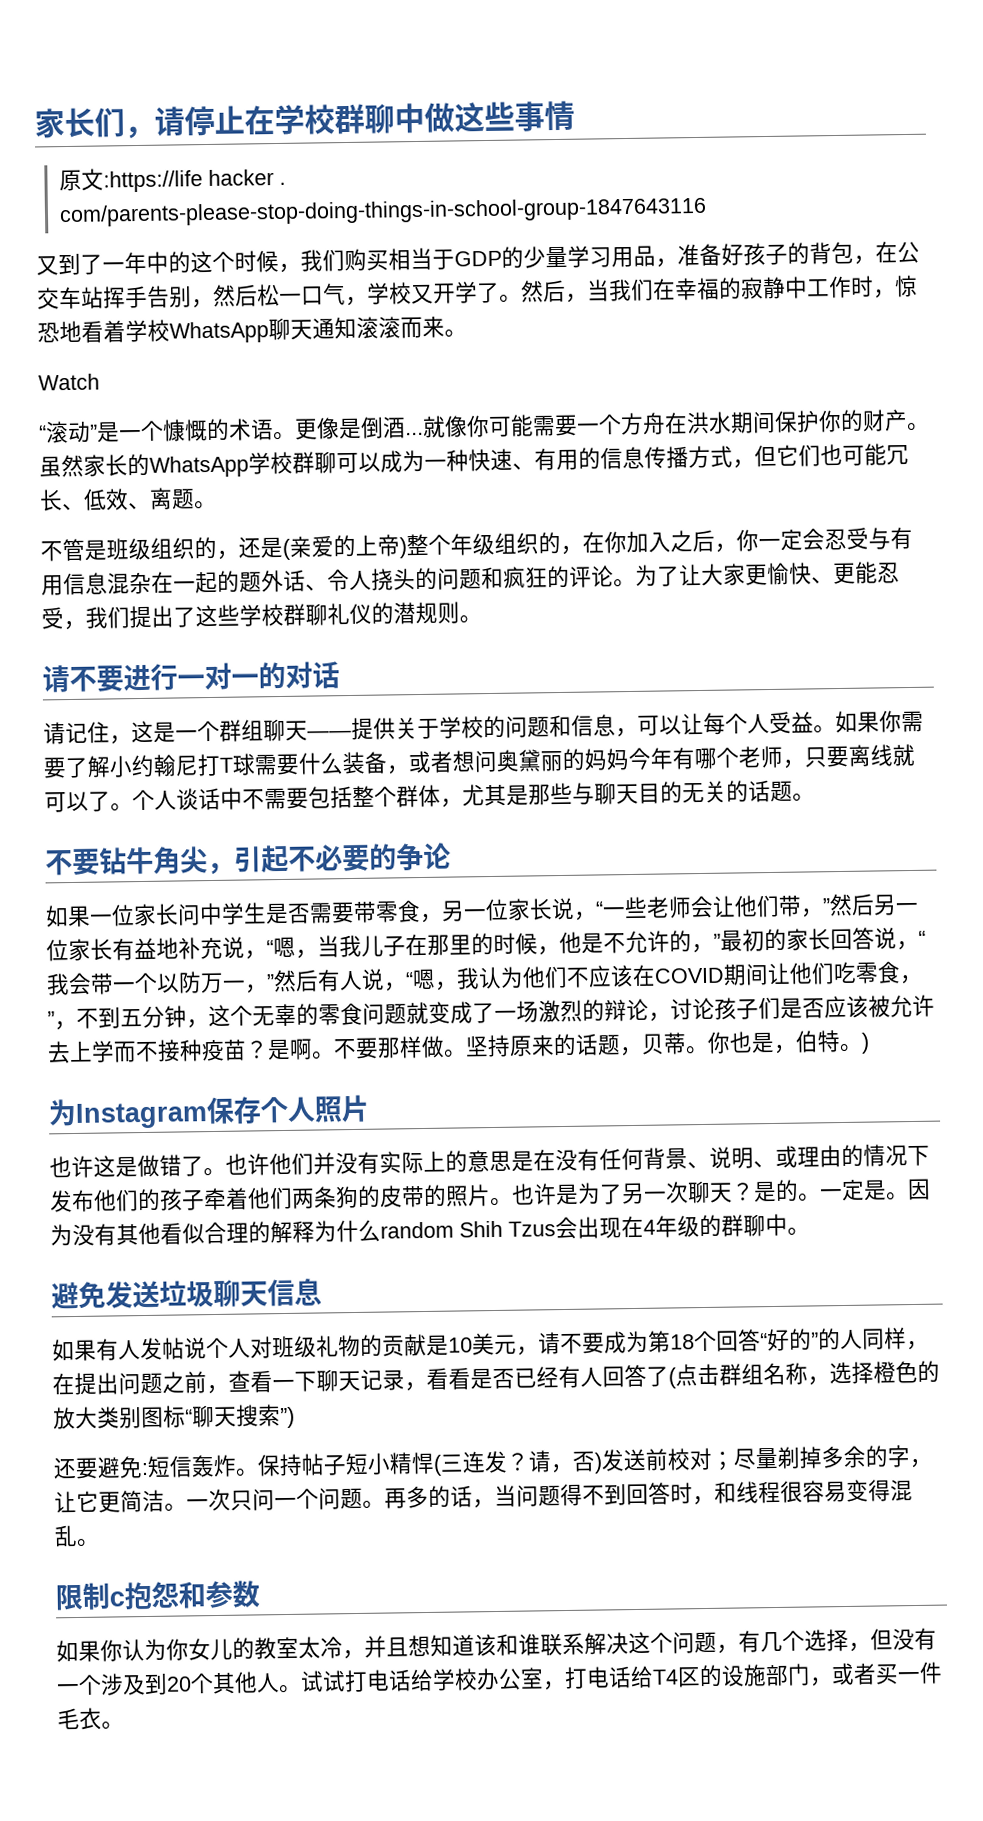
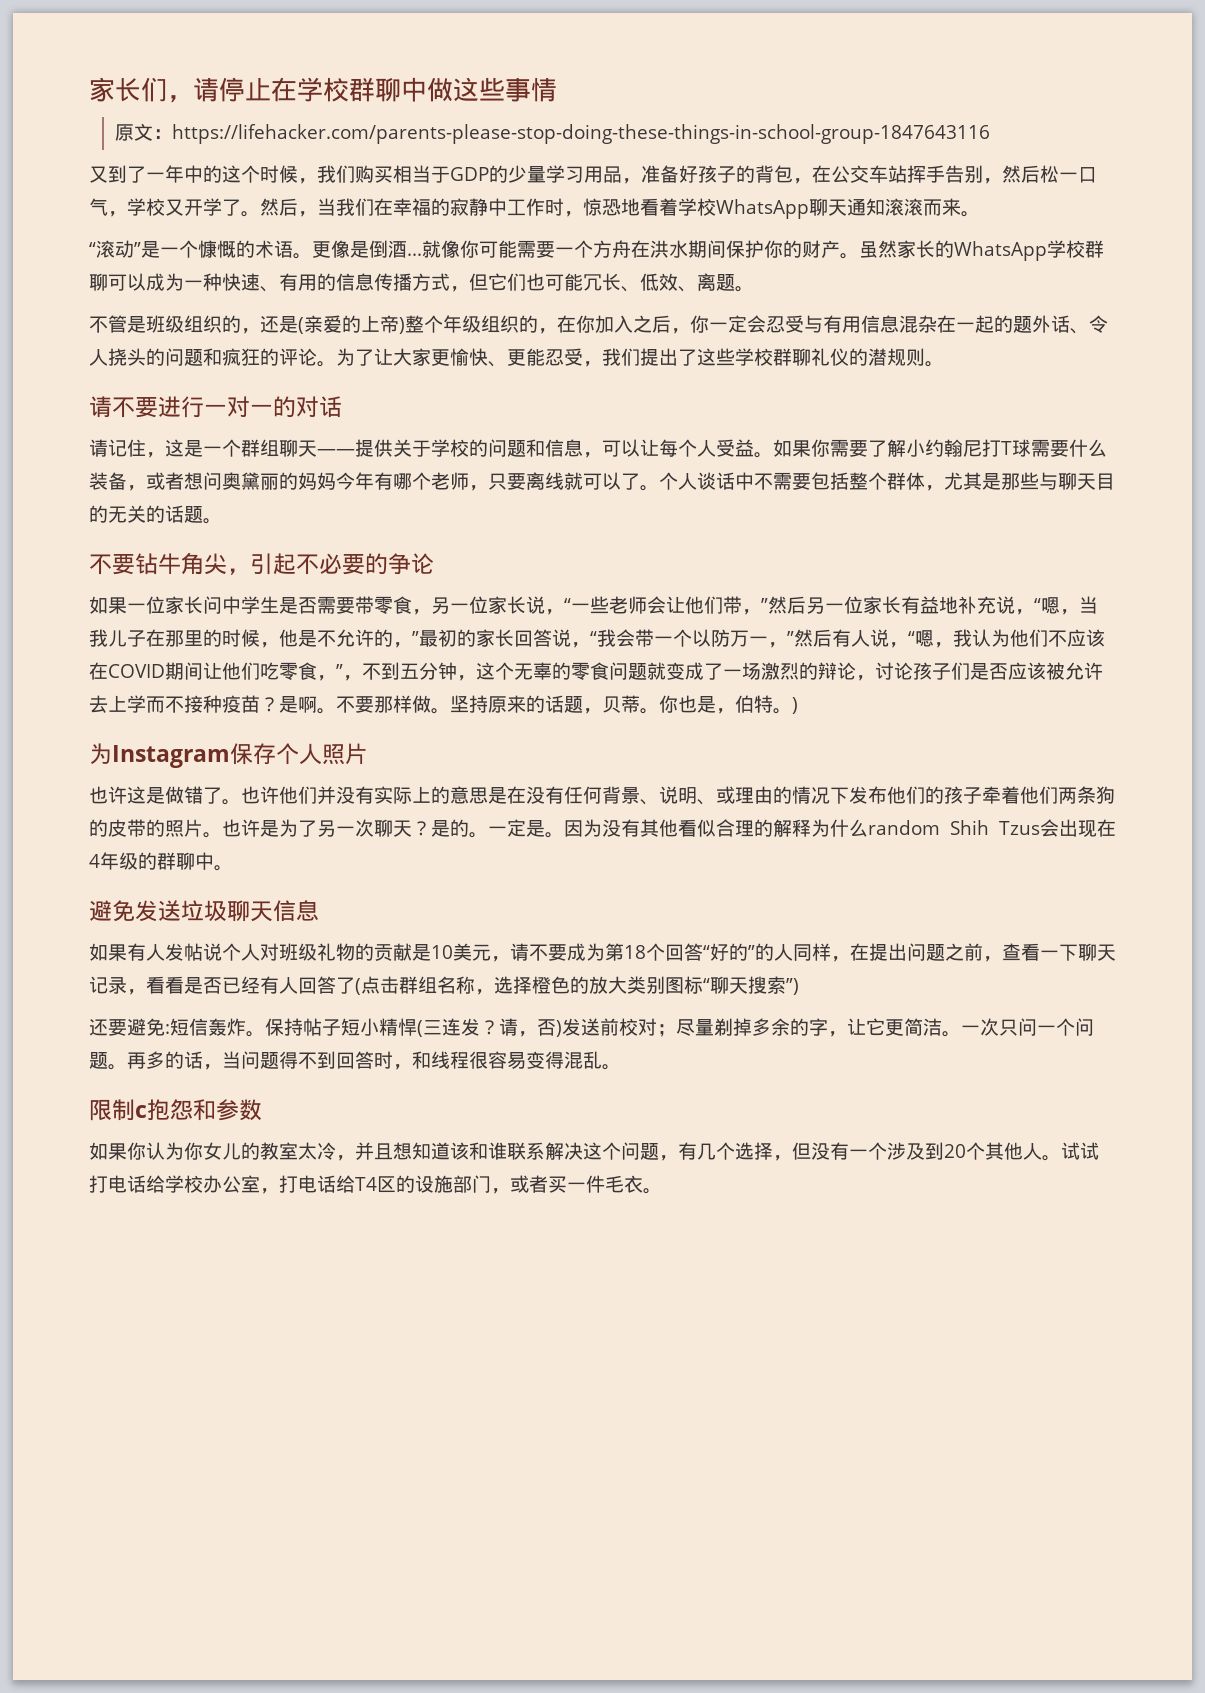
- 原文:https://life hacker . com/parents-please-stop-doing-things-in-school-group-1847643116
+ 原文：https://lifehacker.com/parents-please-stop-doing-these-things-in-school-group-1847643116
- Watch

